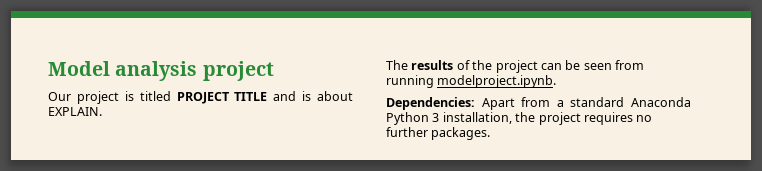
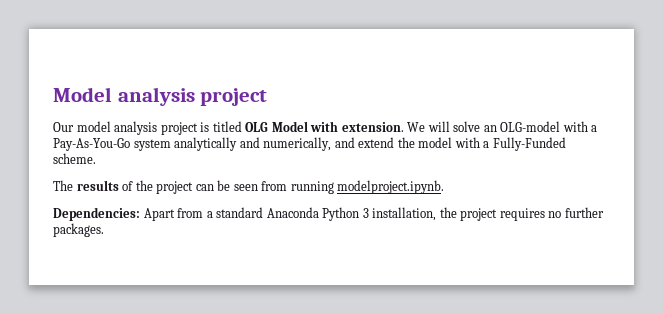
- Our project is titled PROJECT TITLE and is about EXPLAIN.
+ Our model analysis project is titled OLG Model with extension. We will solve an OLG-model with a Pay-As-You-Go system analytically and numerically, and extend the model with a Fully-Funded scheme.

